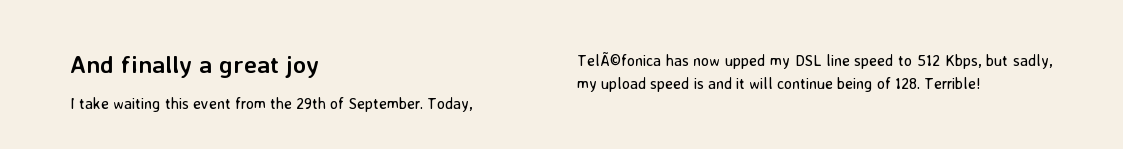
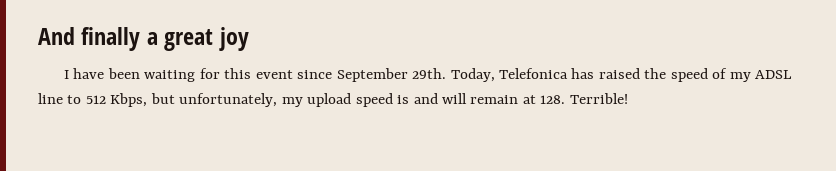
- I take waiting this event from the 29th of September. Today, TelÃ©fonica has now upped my DSL line speed to 512 Kbps, but sadly, my upload speed is and it will continue being of 128. Terrible!
+ I have been waiting for this event since September 29th. Today, Telefonica has raised the speed of my ADSL line to 512 Kbps, but unfortunately, my upload speed is and will remain at 128. Terrible!

